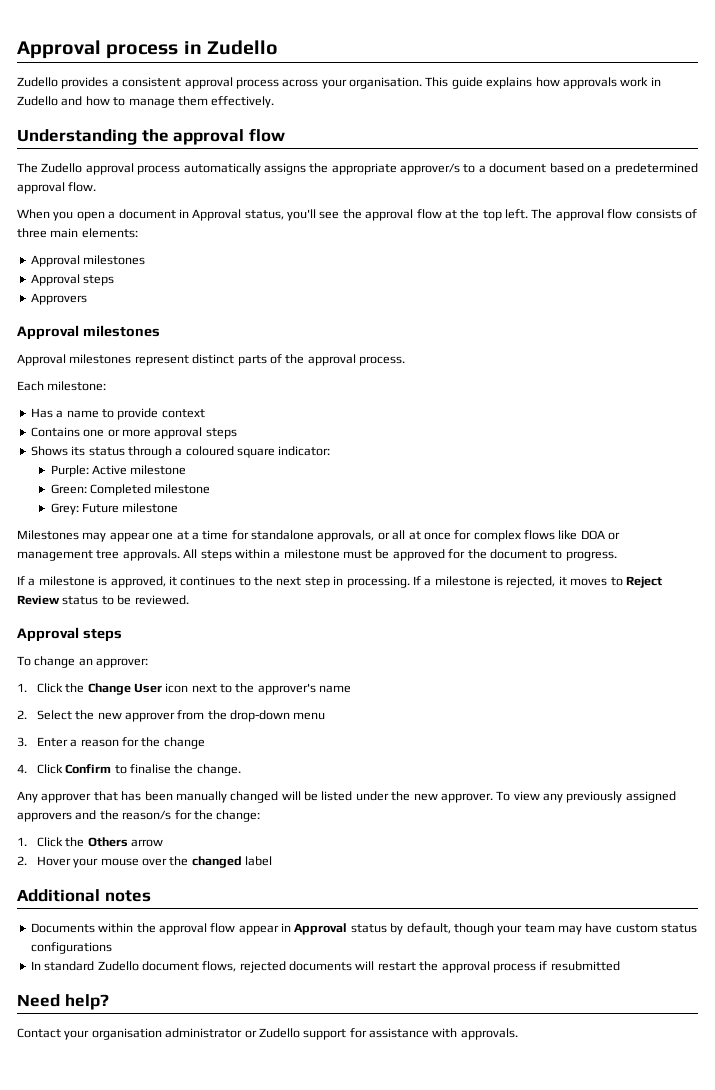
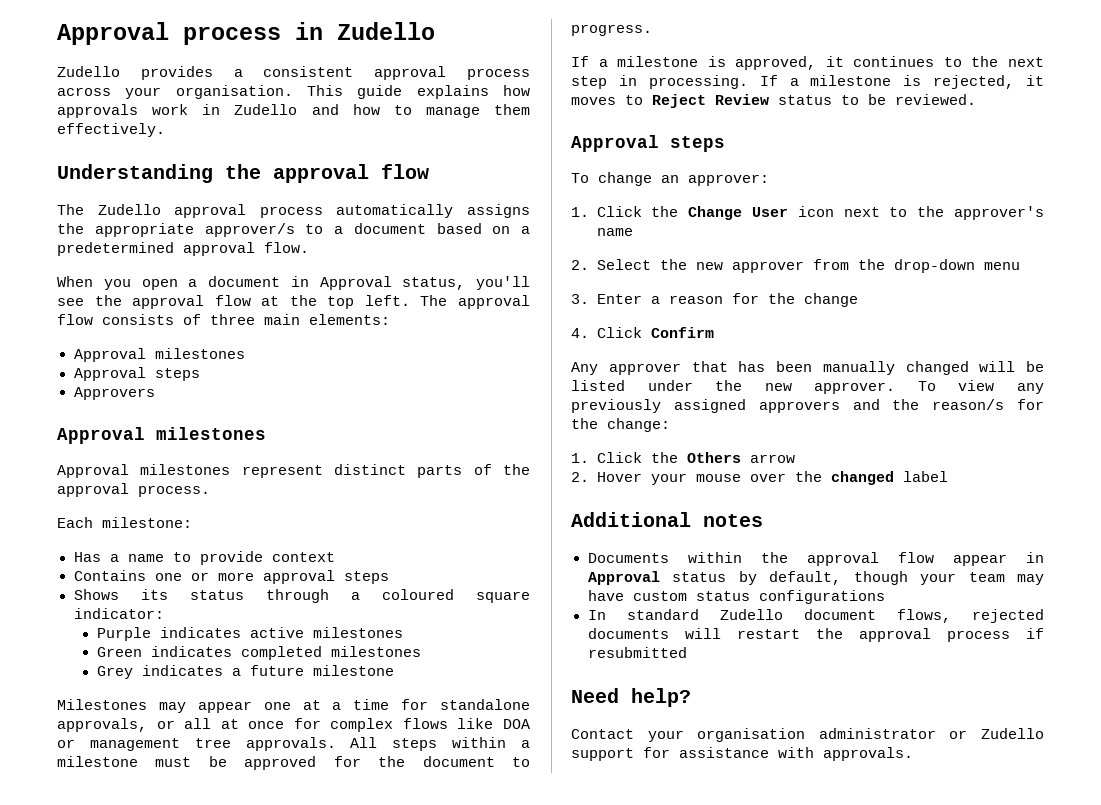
- Purple: Active milestone
- Green: Completed milestone
- Grey: Future milestone
+ Purple indicates active milestones
+ Green indicates completed milestones
+ Grey indicates a future milestone
- 4. Click Confirm to finalise the change.
+ 4. Click Confirm

